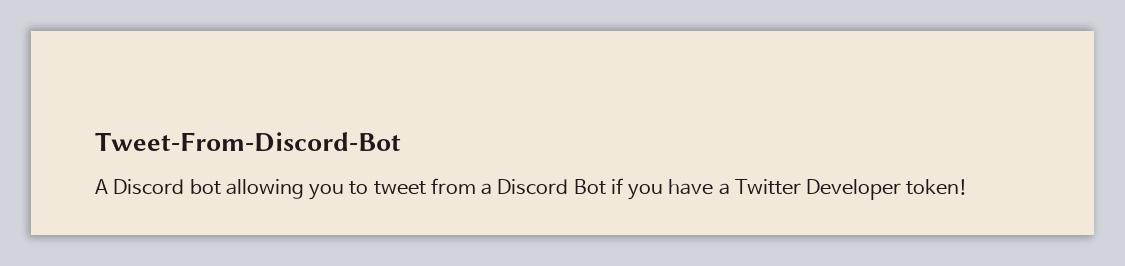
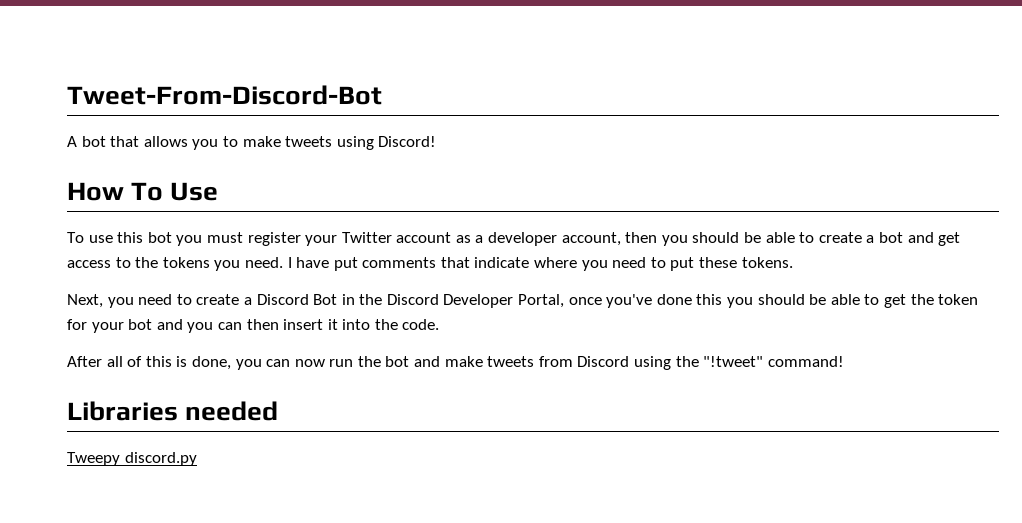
- A Discord bot allowing you to tweet from a Discord Bot if you have a Twitter Developer token!
+ A bot that allows you to make tweets using Discord!
+ How To Use
+ To use this bot you must register your Twitter account as a developer account, then you should be able to create a bot and get access to the tokens you need. I have put comments that indicate where you need to put these tokens.
+ Next, you need to create a Discord Bot in the Discord Developer Portal, once you've done this you should be able to get the token for your bot and you can then insert it into the code.
+ After all of this is done, you can now run the bot and make tweets from Discord using the "!tweet" command!
+ Libraries needed
+ Tweepy discord.py

